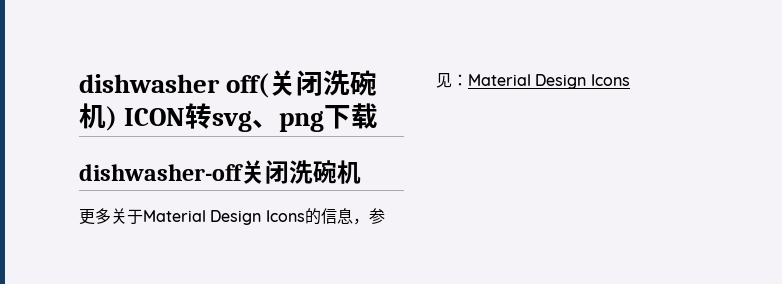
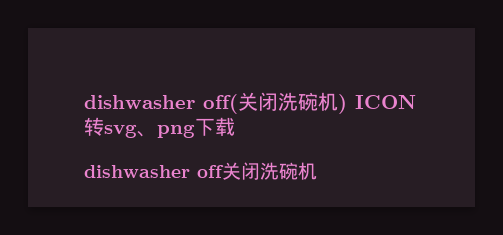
- dishwasher-off关闭洗碗机
- 更多关于Material Design Icons的信息，参见：Material Design Icons
+ dishwasher off关闭洗碗机

